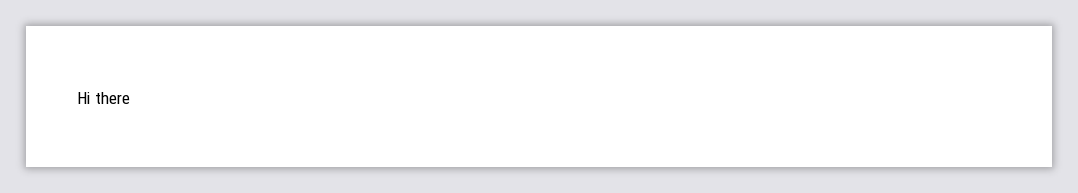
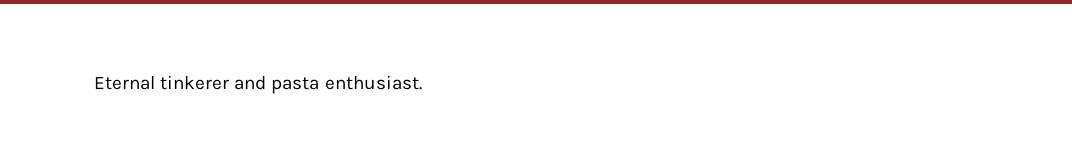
- Hi there
+ Eternal tinkerer and pasta enthusiast.

